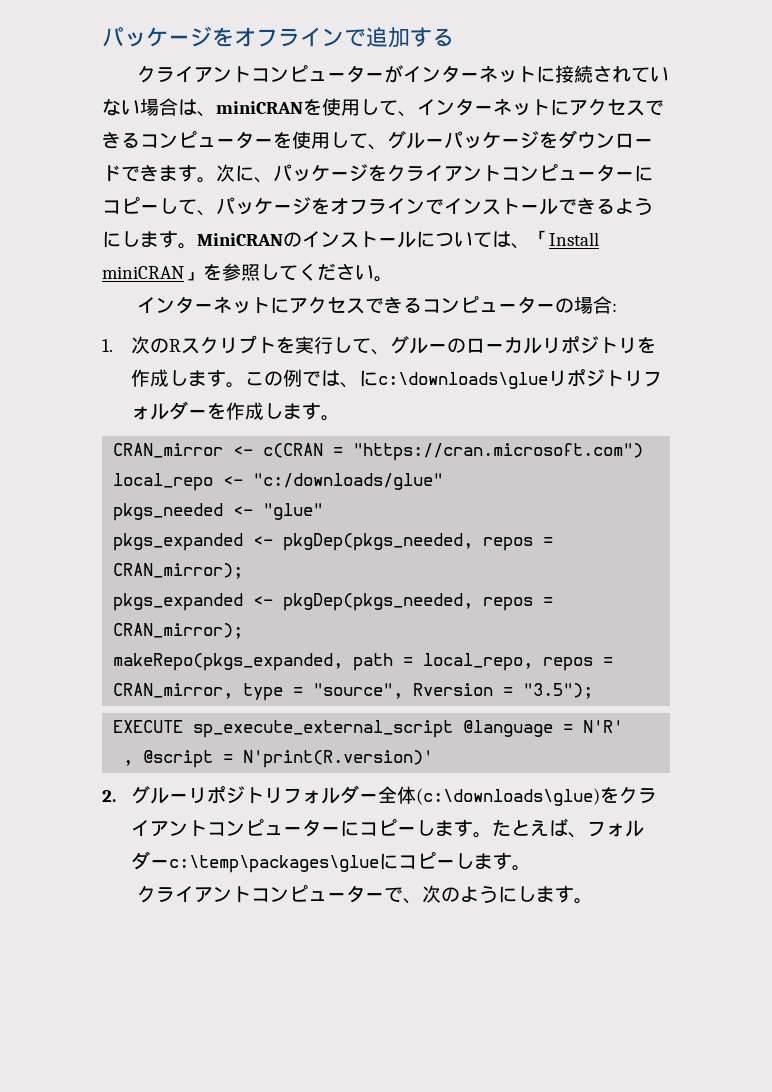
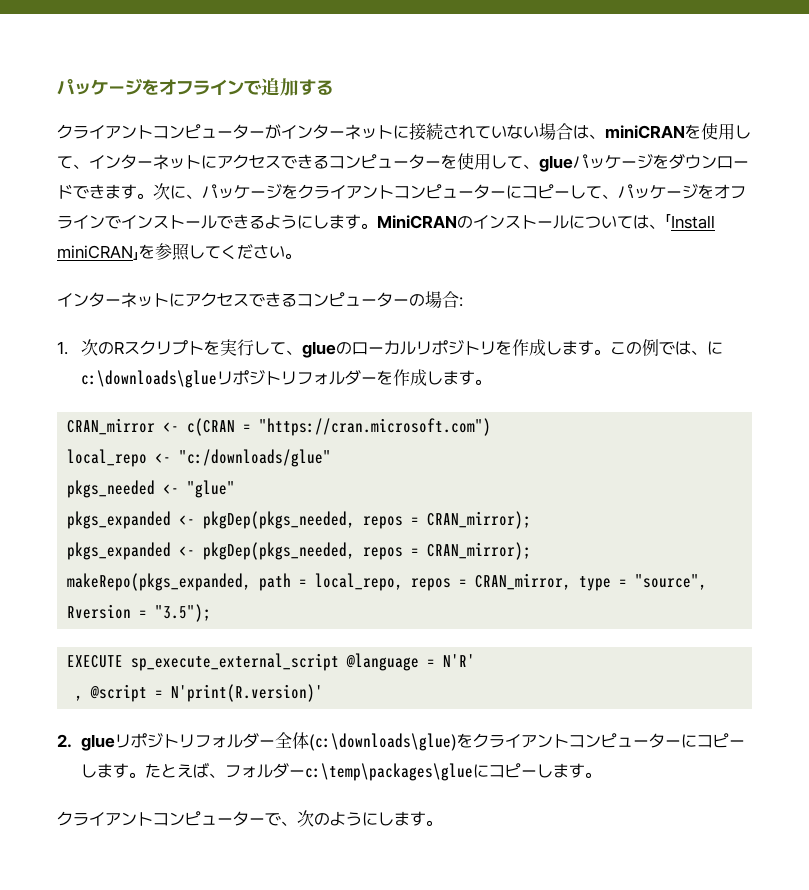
- クライアントコンピューターがインターネットに接続されていない場合は、miniCRANを使用して、インターネットにアクセスできるコンピューターを使用して、グルーパッケージをダウンロードできます。
+ クライアントコンピューターがインターネットに接続されていない場合は、miniCRANを使用して、インターネットにアクセスできるコンピューターを使用して、glueパッケージをダウンロードできます。
- 1.次のRスクリプトを実行して、グルーのローカルリポジトリを作成します。
+ 1.次のRスクリプトを実行して、glueのローカルリポジトリを作成します。
- 2.グルーリポジトリフォルダー全体(c:\downloads\glue)をクライアントコンピューターにコピーします。
+ 2. glueリポジトリフォルダー全体(c:\downloads\glue)をクライアントコンピューターにコピーします。

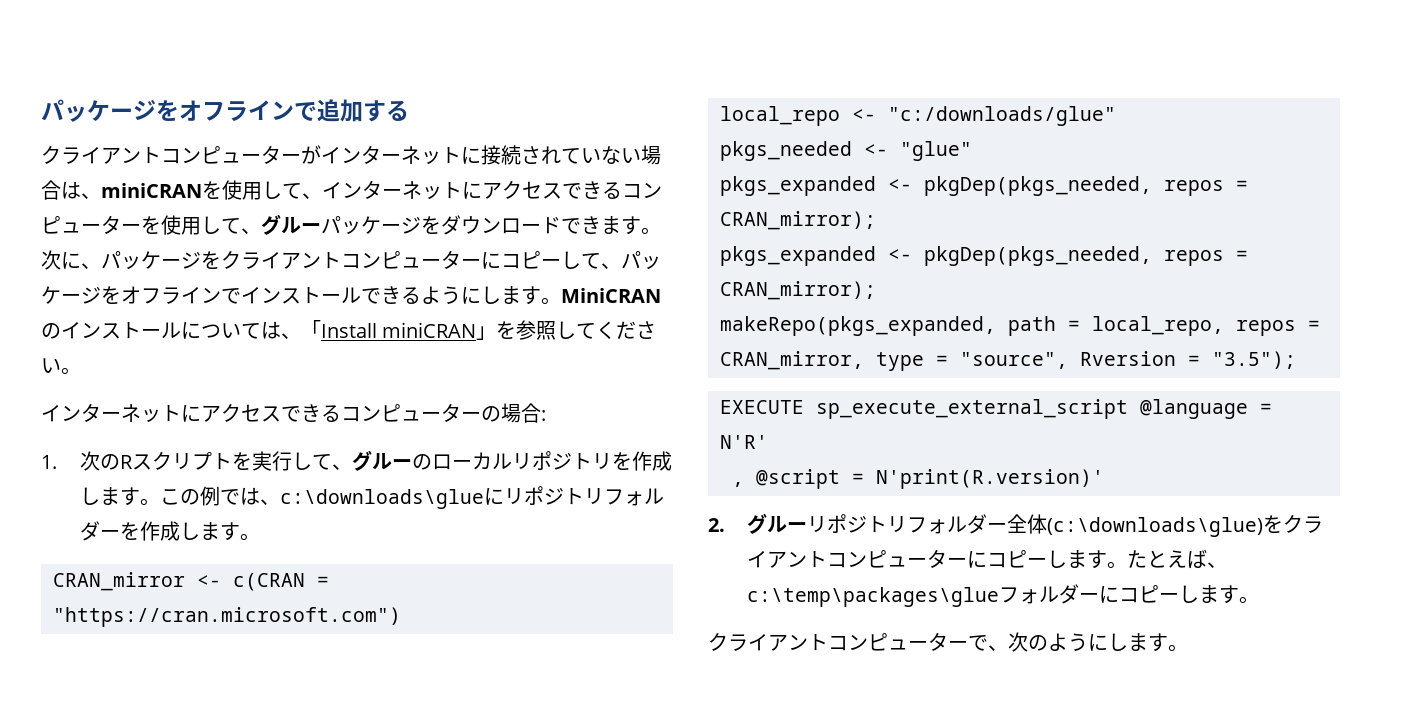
- クライアントコンピューターがインターネットに接続されていない場合は、miniCRANを使用して、インターネットにアクセスできるコンピューターを使用して、glueパッケージをダウンロードできます。
+ クライアントコンピューターがインターネットに接続されていない場合は、miniCRANを使用して、インターネットにアクセスできるコンピューターを使用して、グルーパッケージをダウンロードできます。
- 1.次のRスクリプトを実行して、glueのローカルリポジトリを作成します。
+ 1.次のRスクリプトを実行して、グルーのローカルリポジトリを作成します。
- この例では、にc:\downloads\glueリポジトリフォルダーを作成します。
+ この例では、c:\downloads\glueにリポジトリフォルダーを作成します。
- 2. glueリポジトリフォルダー全体(c:\downloads\glue)をクライアントコンピューターにコピーします。
+ 2.グルーリポジトリフォルダー全体(c:\downloads\glue)をクライアントコンピューターにコピーします。
- たとえば、フォルダーc:\temp\packages\glueにコピーします。
+ たとえば、c:\temp\packages\glueフォルダーにコピーします。

